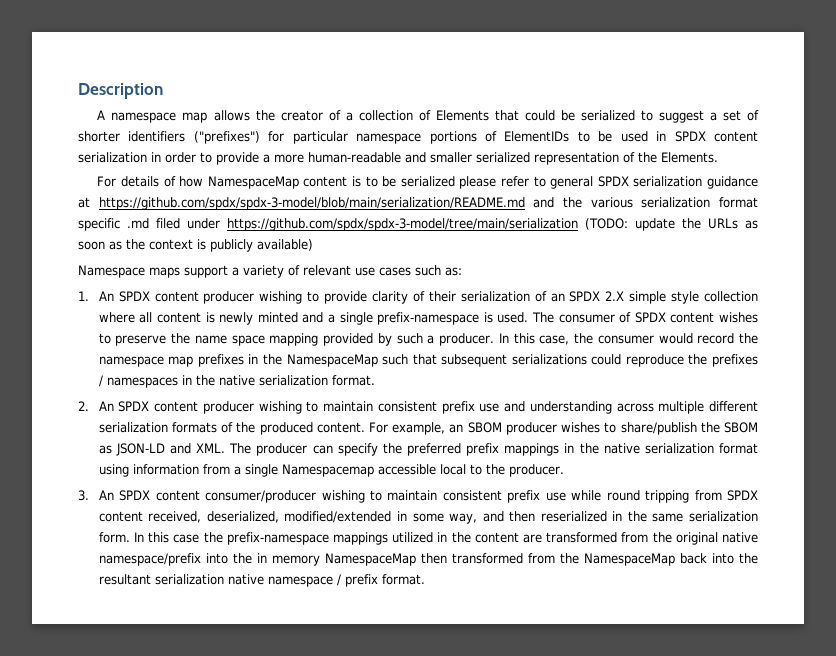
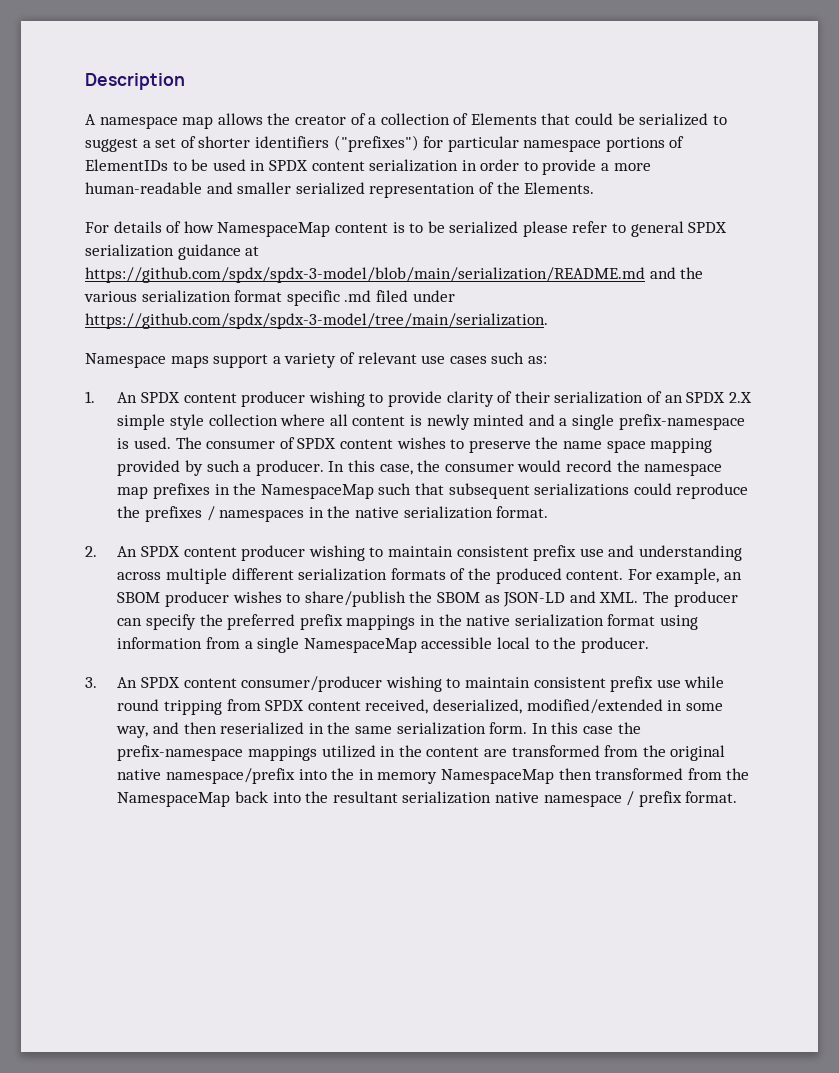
- For details of how NamespaceMap content is to be serialized please refer to general SPDX serialization guidance at https://github.com/spdx/spdx-3-model/blob/main/serialization/README.md and the various serialization format specific .md filed under https://github.com/spdx/spdx-3-model/tree/main/serialization (TODO: update the URLs as soon as the context is publicly available)
+ For details of how NamespaceMap content is to be serialized please refer to general SPDX serialization guidance at https://github.com/spdx/spdx-3-model/blob/main/serialization/README.md and the various serialization format specific .md filed under https://github.com/spdx/spdx-3-model/tree/main/serialization.
- For example, an SBOM producer wishes to share/publish the SBOM as JSON-LD and XML. The producer can specify the preferred prefix mappings in the native serialization format using information from a single Namespacemap accessible local to the producer.
+ For example, an SBOM producer wishes to share/publish the SBOM as JSON-LD and XML. The producer can specify the preferred prefix mappings in the native serialization format using information from a single NamespaceMap accessible local to the producer.

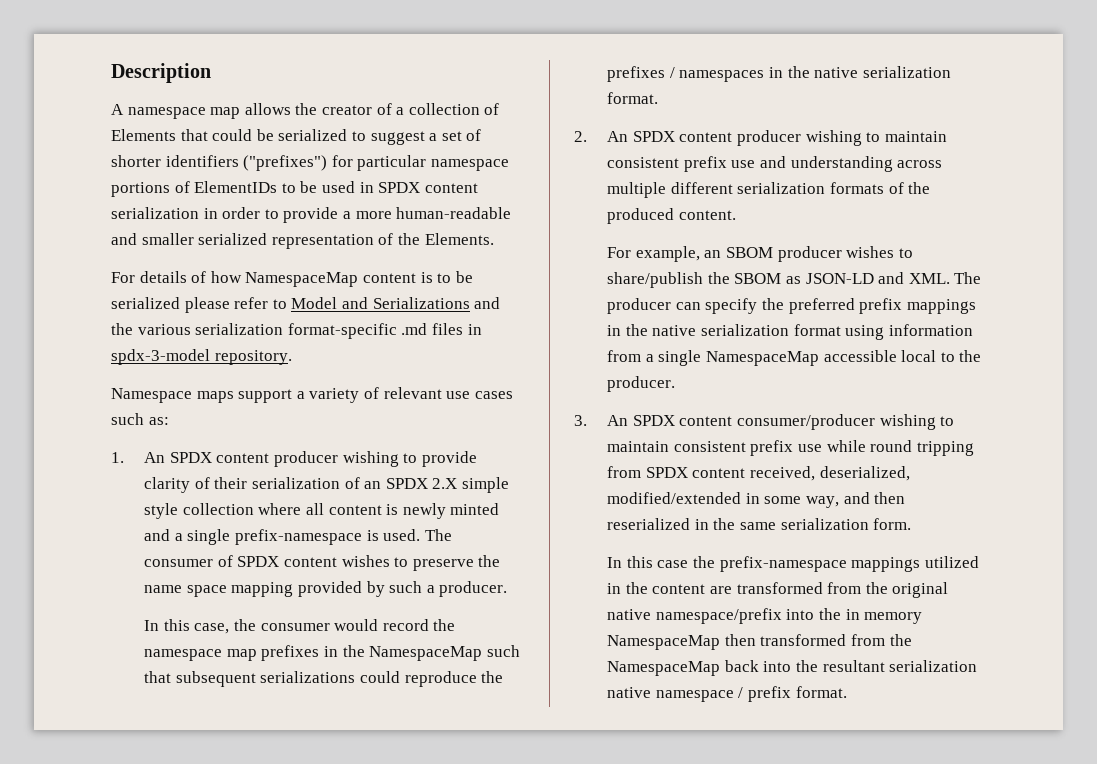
- For details of how NamespaceMap content is to be serialized please refer to general SPDX serialization guidance at https://github.com/spdx/spdx-3-model/blob/main/serialization/README.md and the various serialization format specific .md filed under https://github.com/spdx/spdx-3-model/tree/main/serialization.
+ For details of how NamespaceMap content is to be serialized please refer to Model and Serializations and the various serialization format-specific .md files in spdx-3-model repository.
- The consumer of SPDX content wishes to preserve the name space mapping provided by such a producer. In this case, the consumer would record the namespace map prefixes in the NamespaceMap such that subsequent serializations could reproduce the prefixes / namespaces in the native serialization format.
+ The consumer of SPDX content wishes to preserve the name space mapping provided by such a producer.
+ In this case, the consumer would record the namespace map prefixes in the NamespaceMap such that subsequent serializations could reproduce the prefixes / namespaces in the native serialization format.
- 2. An SPDX content producer wishing to maintain consistent prefix use and understanding across multiple different serialization formats of the produced content. For example, an SBOM producer wishes to share/publish the SBOM as JSON-LD and XML. The producer can specify the preferred prefix mappings in the native serialization format using information from a single NamespaceMap accessible local to the producer.
+ 2. An SPDX content producer wishing to maintain consistent prefix use and understanding across multiple different serialization formats of the produced content.
+ For example, an SBOM producer wishes to share/publish the SBOM as JSON-LD and XML. The producer can specify the preferred prefix mappings in the native serialization format using information from a single NamespaceMap accessible local to the producer.
- 3. An SPDX content consumer/producer wishing to maintain consistent prefix use while round tripping from SPDX content received, deserialized, modified/extended in some way, and then reserialized in the same serialization form. In this case the prefix-namespace mappings utilized in the content are transformed from the original native namespace/prefix into the in memory NamespaceMap then transformed from the NamespaceMap back into the resultant serialization native namespace / prefix format.
+ 3. An SPDX content consumer/producer wishing to maintain consistent prefix use while round tripping from SPDX content received, deserialized, modified/extended in some way, and then reserialized in the same serialization form.
+ In this case the prefix-namespace mappings utilized in the content are transformed from the original native namespace/prefix into the in memory NamespaceMap then transformed from the NamespaceMap back into the resultant serialization native namespace / prefix format.

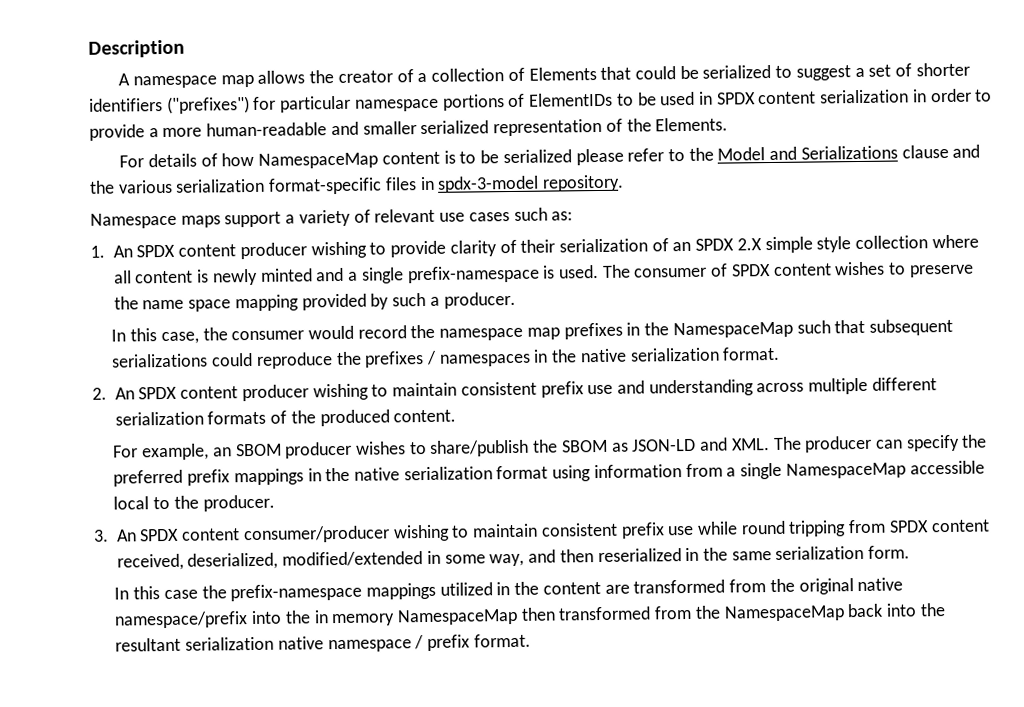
- For details of how NamespaceMap content is to be serialized please refer to Model and Serializations and the various serialization format-specific .md files in spdx-3-model repository.
+ For details of how NamespaceMap content is to be serialized please refer to the Model and Serializations clause and the various serialization format-specific files in spdx-3-model repository.

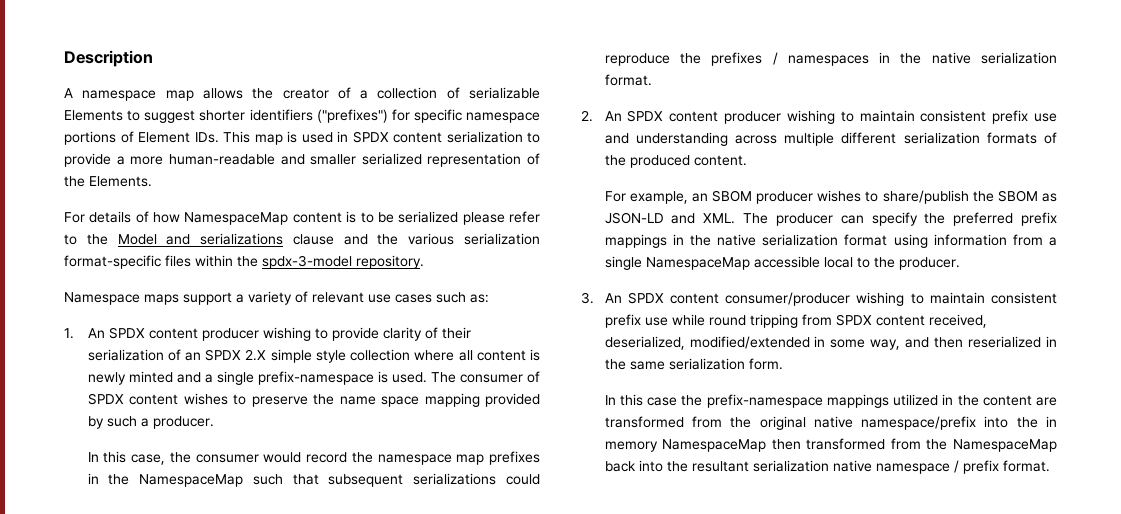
- A namespace map allows the creator of a collection of Elements that could be serialized to suggest a set of shorter identifiers ("prefixes") for particular namespace portions of ElementIDs to be used in SPDX content serialization in order to provide a more human-readable and smaller serialized representation of the Elements.
+ A namespace map allows the creator of a collection of serializable Elements to suggest shorter identifiers ("prefixes") for specific namespace portions of Element IDs. This map is used in SPDX content serialization to provide a more human-readable and smaller serialized representation of the Elements.
- For details of how NamespaceMap content is to be serialized please refer to the Model and Serializations clause and the various serialization format-specific files in spdx-3-model repository.
+ For details of how NamespaceMap content is to be serialized please refer to the Model and serializations clause and the various serialization format-specific files within the spdx-3-model repository.

